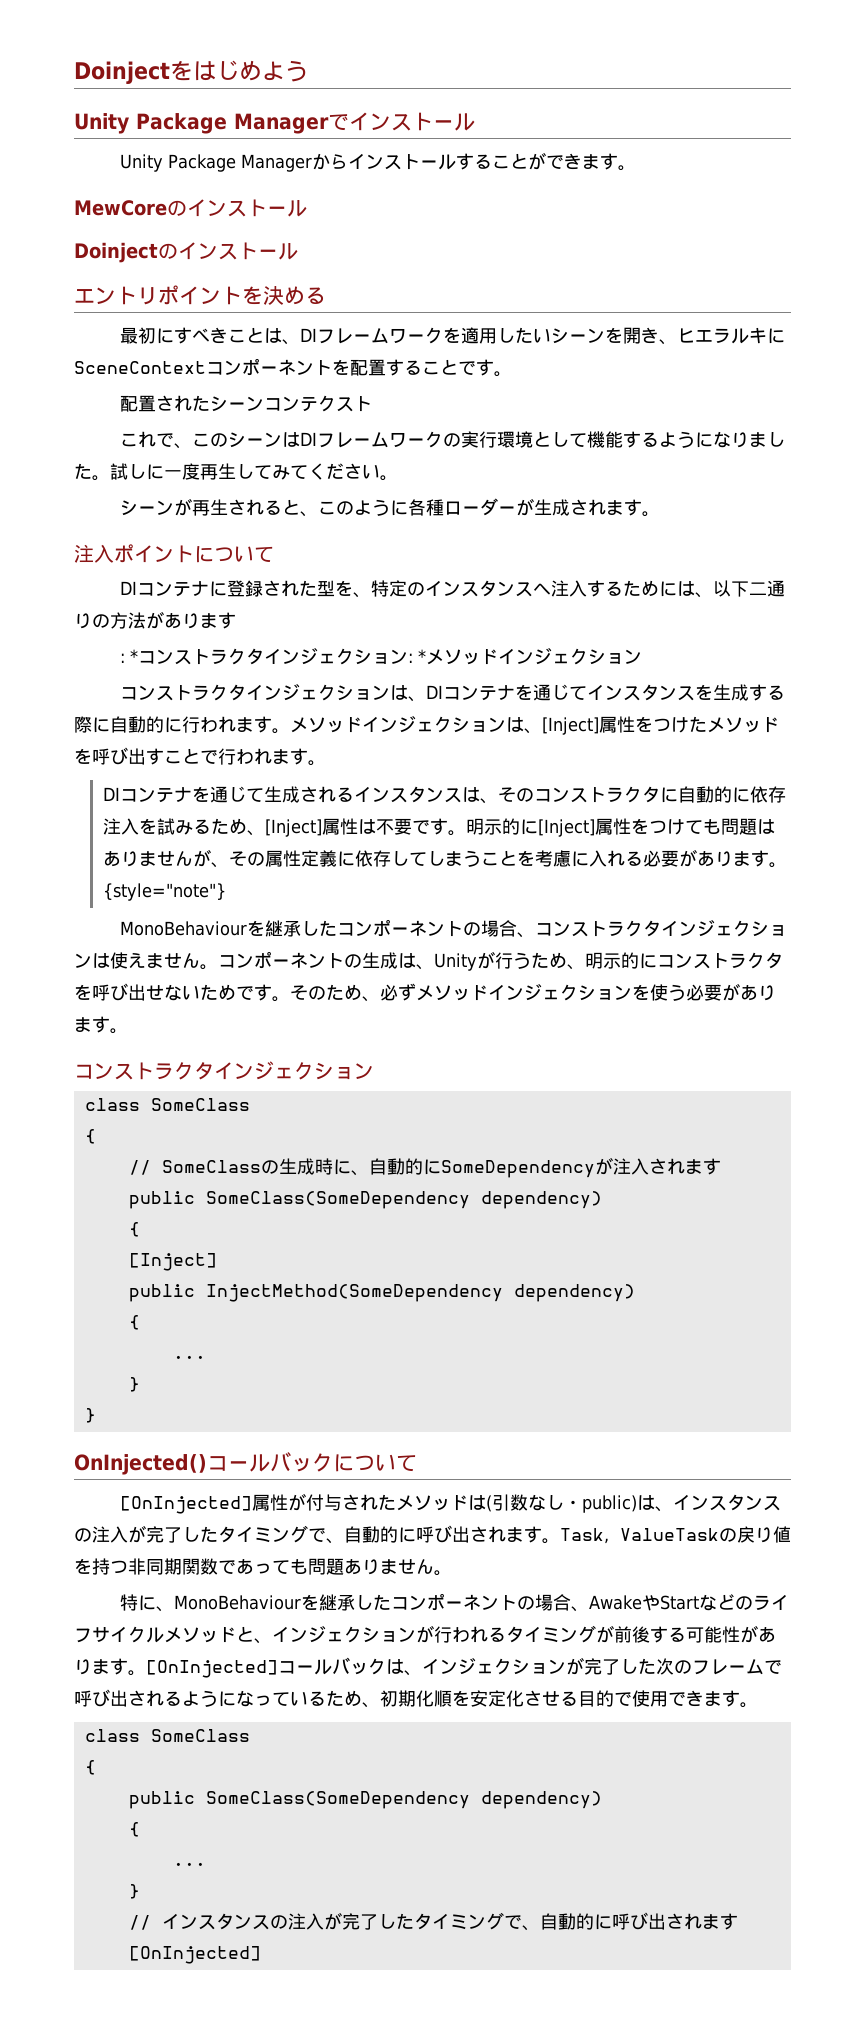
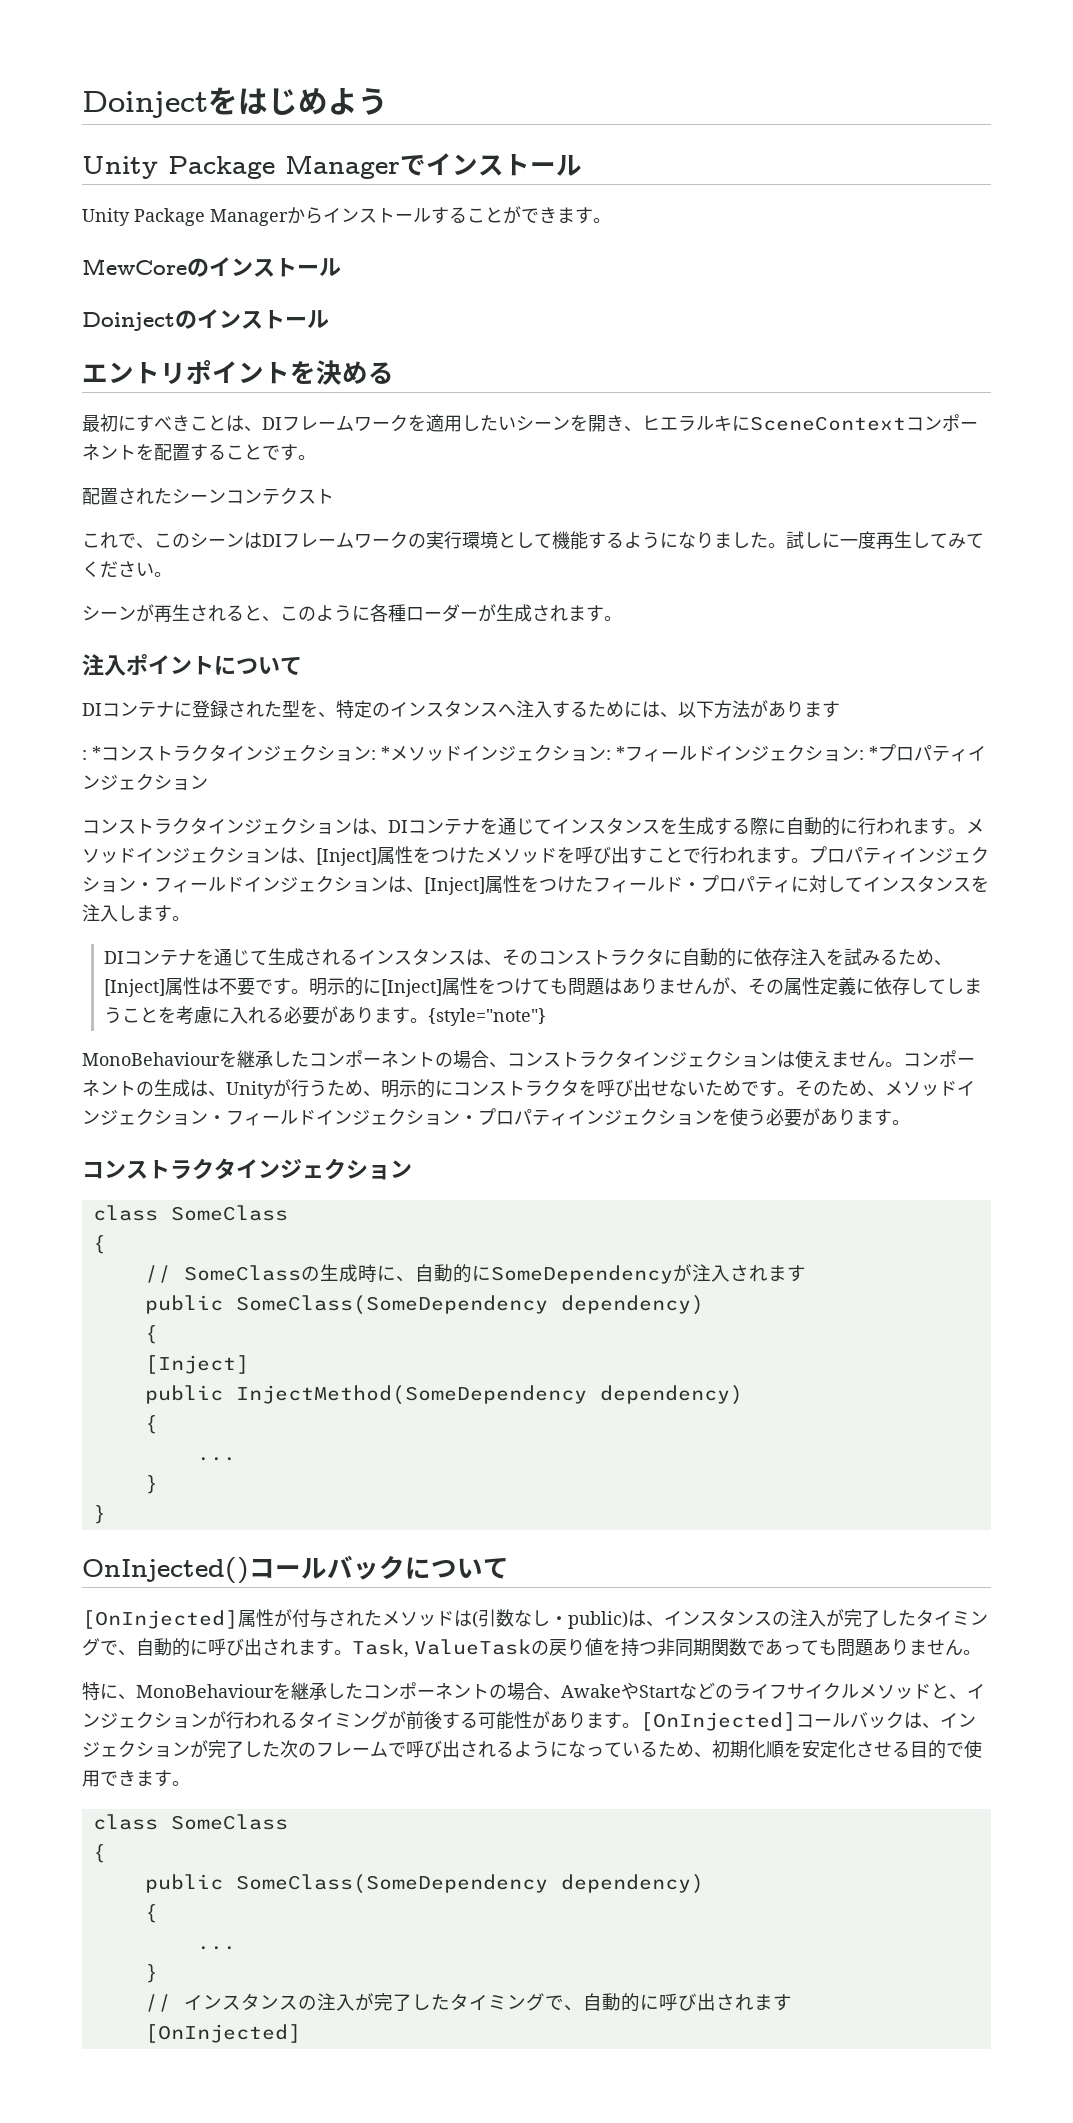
- DIコンテナに登録された型を、特定のインスタンスへ注入するためには、以下二通りの方法があります
+ DIコンテナに登録された型を、特定のインスタンスへ注入するためには、以下方法があります
- : *コンストラクタインジェクション: *メソッドインジェクション
+ : *コンストラクタインジェクション: *メソッドインジェクション: *フィールドインジェクション: *プロパティインジェクション
+ プロパティインジェクション・フィールドインジェクションは、[Inject]属性をつけたフィールド・プロパティに対してインスタンスを注入します。
- そのため、必ずメソッドインジェクションを使う必要があります。
+ そのため、メソッドインジェクション・フィールドインジェクション・プロパティインジェクションを使う必要があります。

